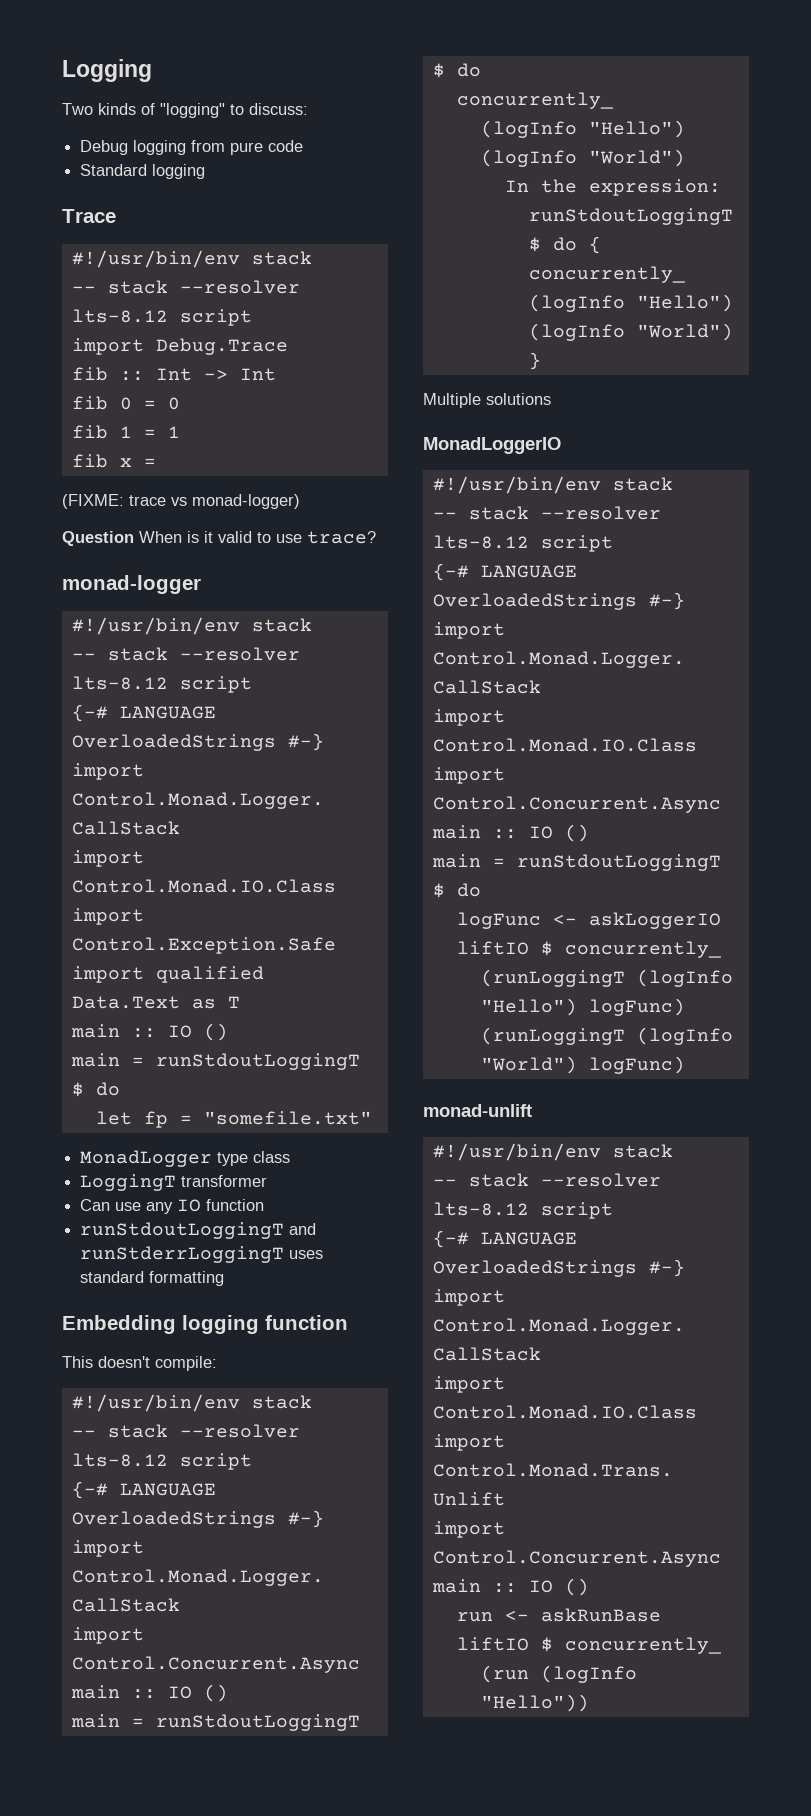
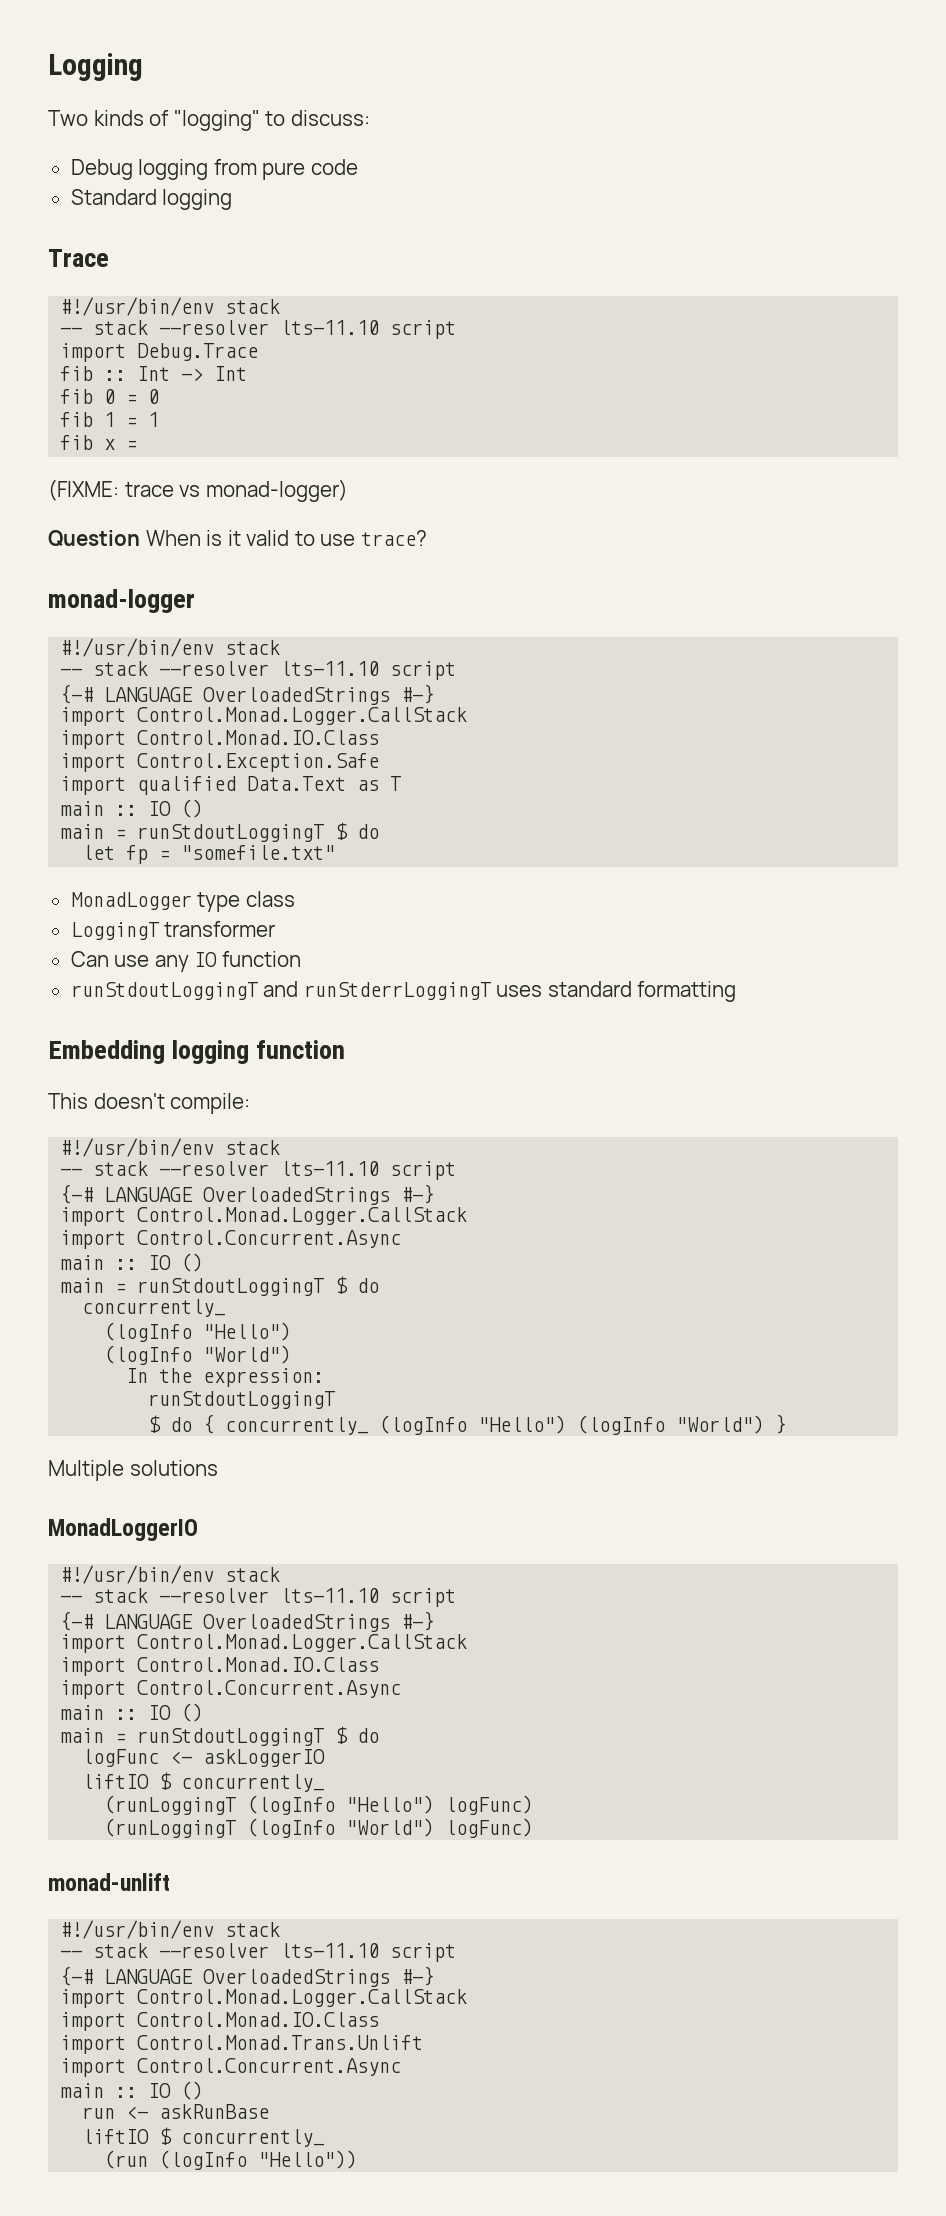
  Trace
  #!/usr/bin/env stack
- -- stack --resolver lts-8.12 script
+ -- stack --resolver lts-11.10 script
  monad-logger
  #!/usr/bin/env stack
- -- stack --resolver lts-8.12 script
+ -- stack --resolver lts-11.10 script
  This doesn't compile:
  #!/usr/bin/env stack
- -- stack --resolver lts-8.12 script
+ -- stack --resolver lts-11.10 script
  MonadLoggerIO
  #!/usr/bin/env stack
- -- stack --resolver lts-8.12 script
+ -- stack --resolver lts-11.10 script
  monad-unlift
  #!/usr/bin/env stack
- -- stack --resolver lts-8.12 script
+ -- stack --resolver lts-11.10 script

